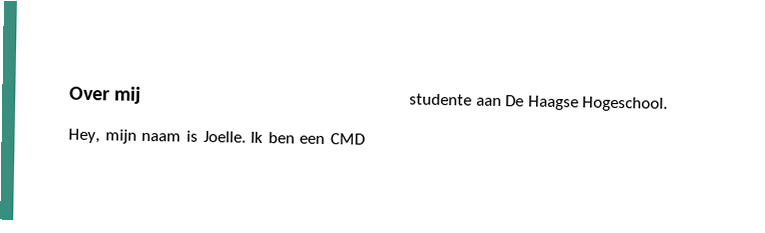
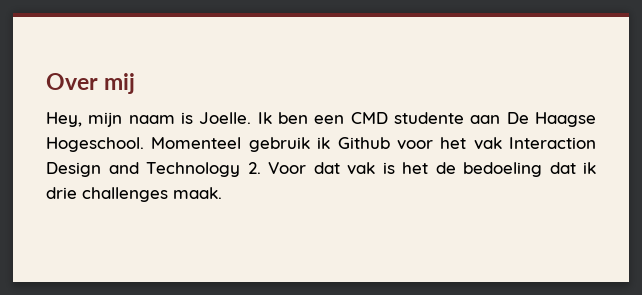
+ Momenteel gebruik ik Github voor het vak Interaction Design and Technology 2. Voor dat vak is het de bedoeling dat ik drie challenges maak.

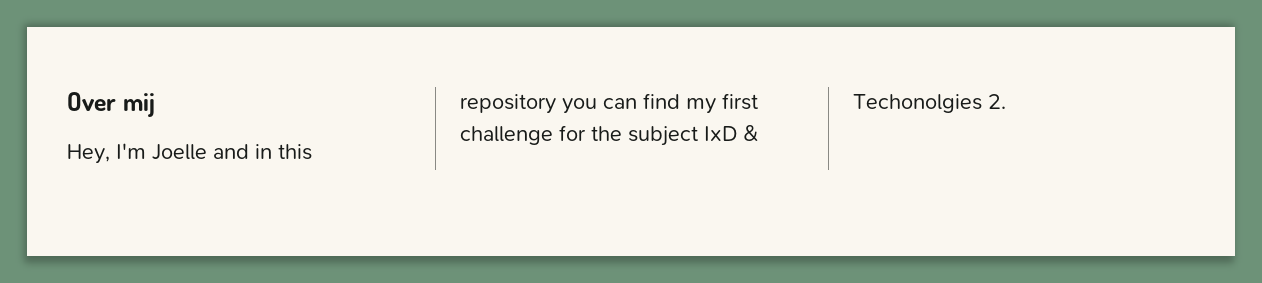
- Hey, mijn naam is Joelle. Ik ben een CMD studente aan De Haagse Hogeschool. Momenteel gebruik ik Github voor het vak Interaction Design and Technology 2. Voor dat vak is het de bedoeling dat ik drie challenges maak.
+ Hey, I'm Joelle and in this repository you can find my first challenge for the subject IxD & Techonolgies 2.

